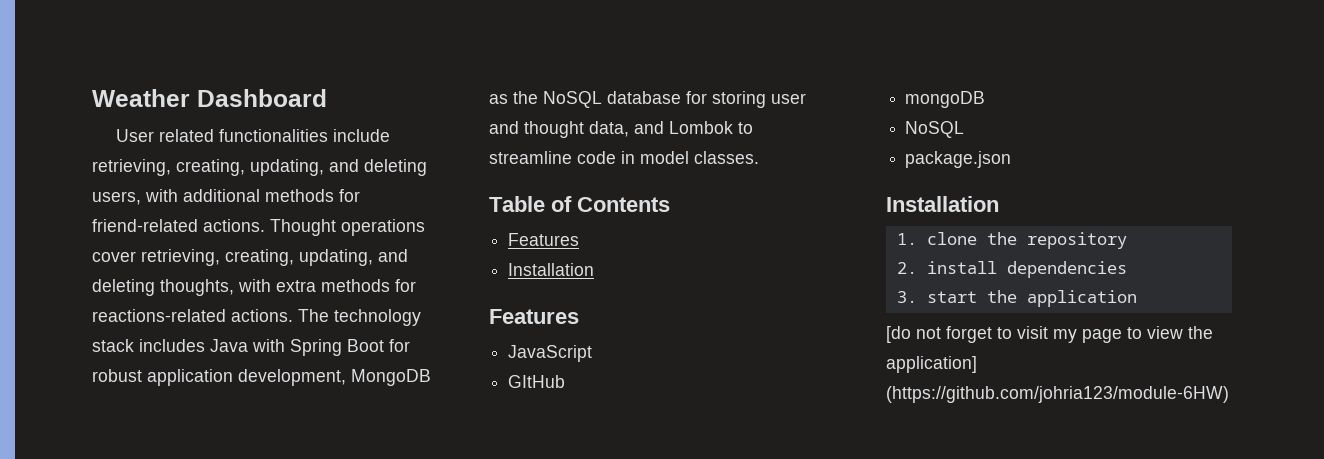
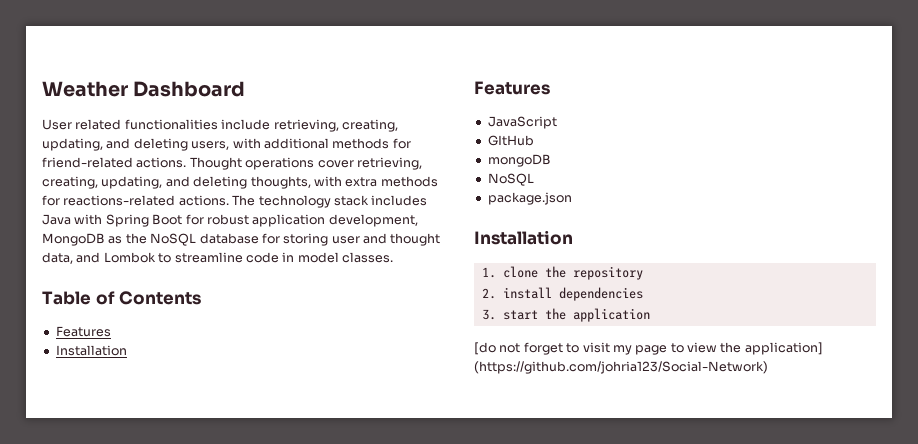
- [do not forget to visit my page to view the application] (https://github.com/johria123/module-6HW)
+ [do not forget to visit my page to view the application] (https://github.com/johria123/Social-Network)

